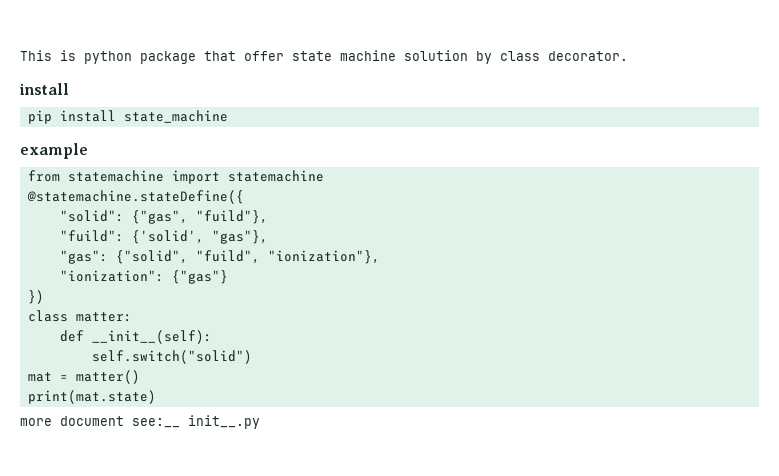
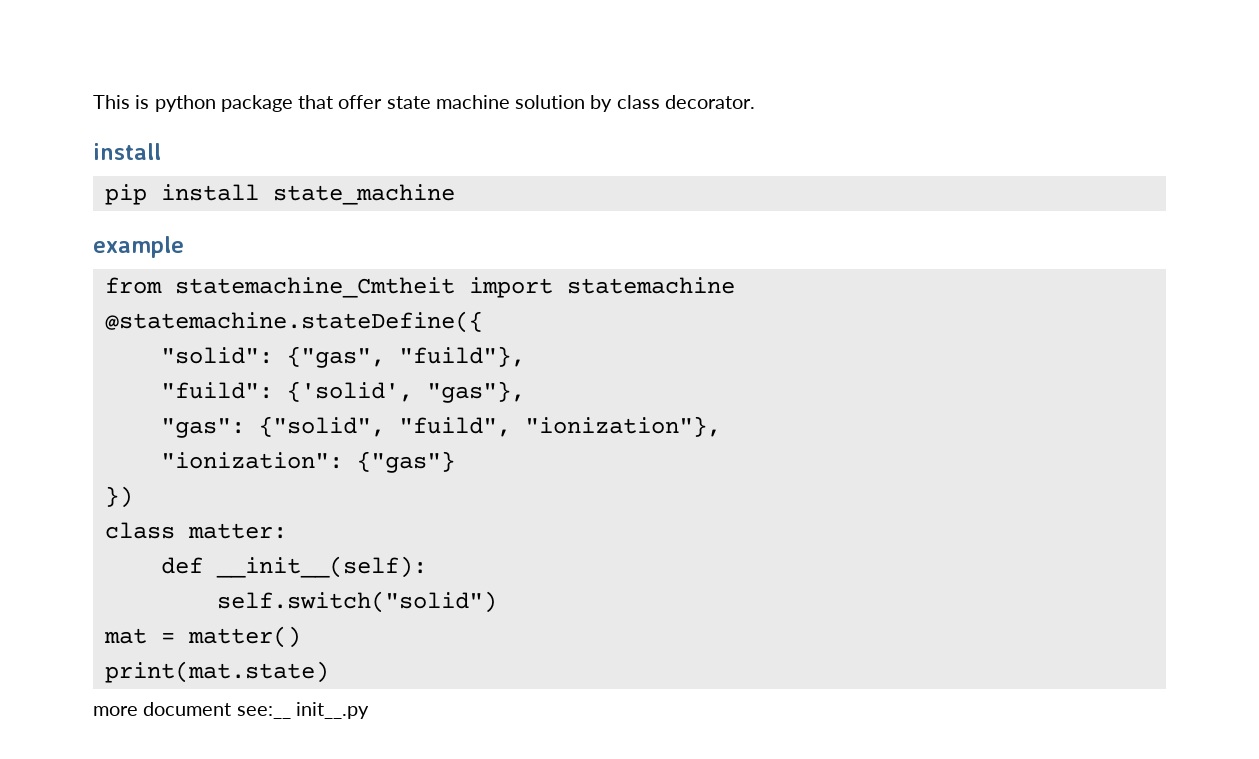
- from statemachine import statemachine
+ from statemachine_Cmtheit import statemachine

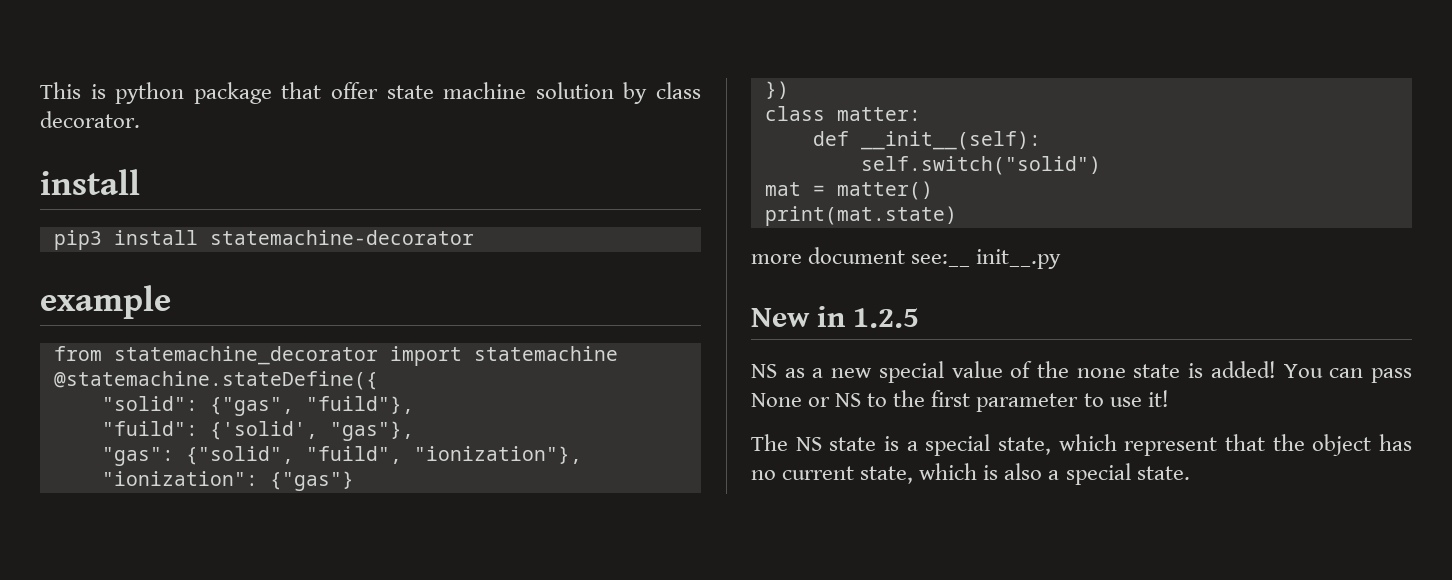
- pip install state_machine
+ pip3 install statemachine-decorator
- from statemachine_Cmtheit import statemachine
+ from statemachine_decorator import statemachine
+ New in 1.2.5
+ NS as a new special value of the none state is added! You can pass None or NS to the first parameter to use it!
+ The NS state is a special state, which represent that the object has no current state, which is also a special state.

